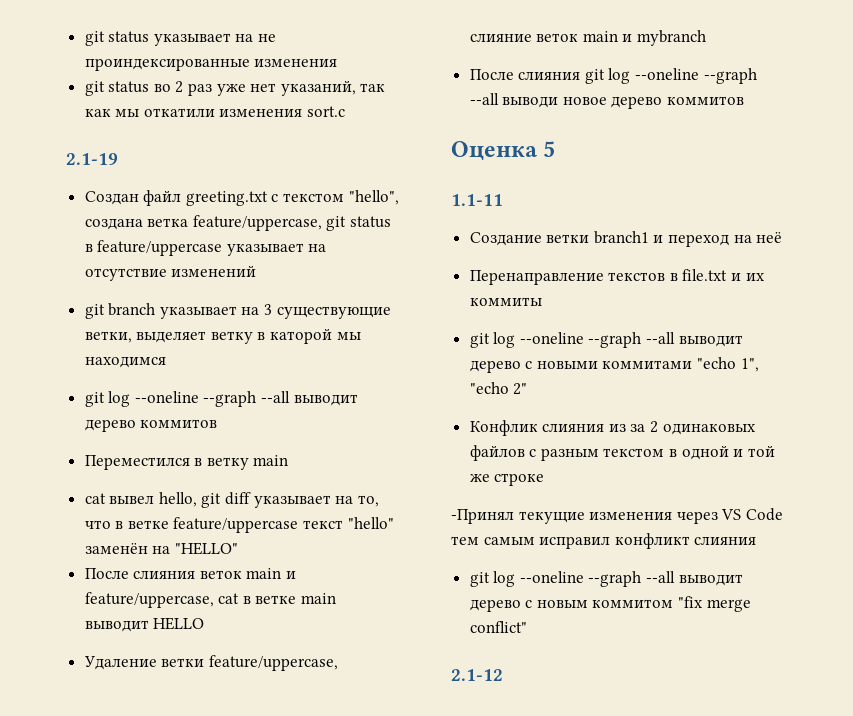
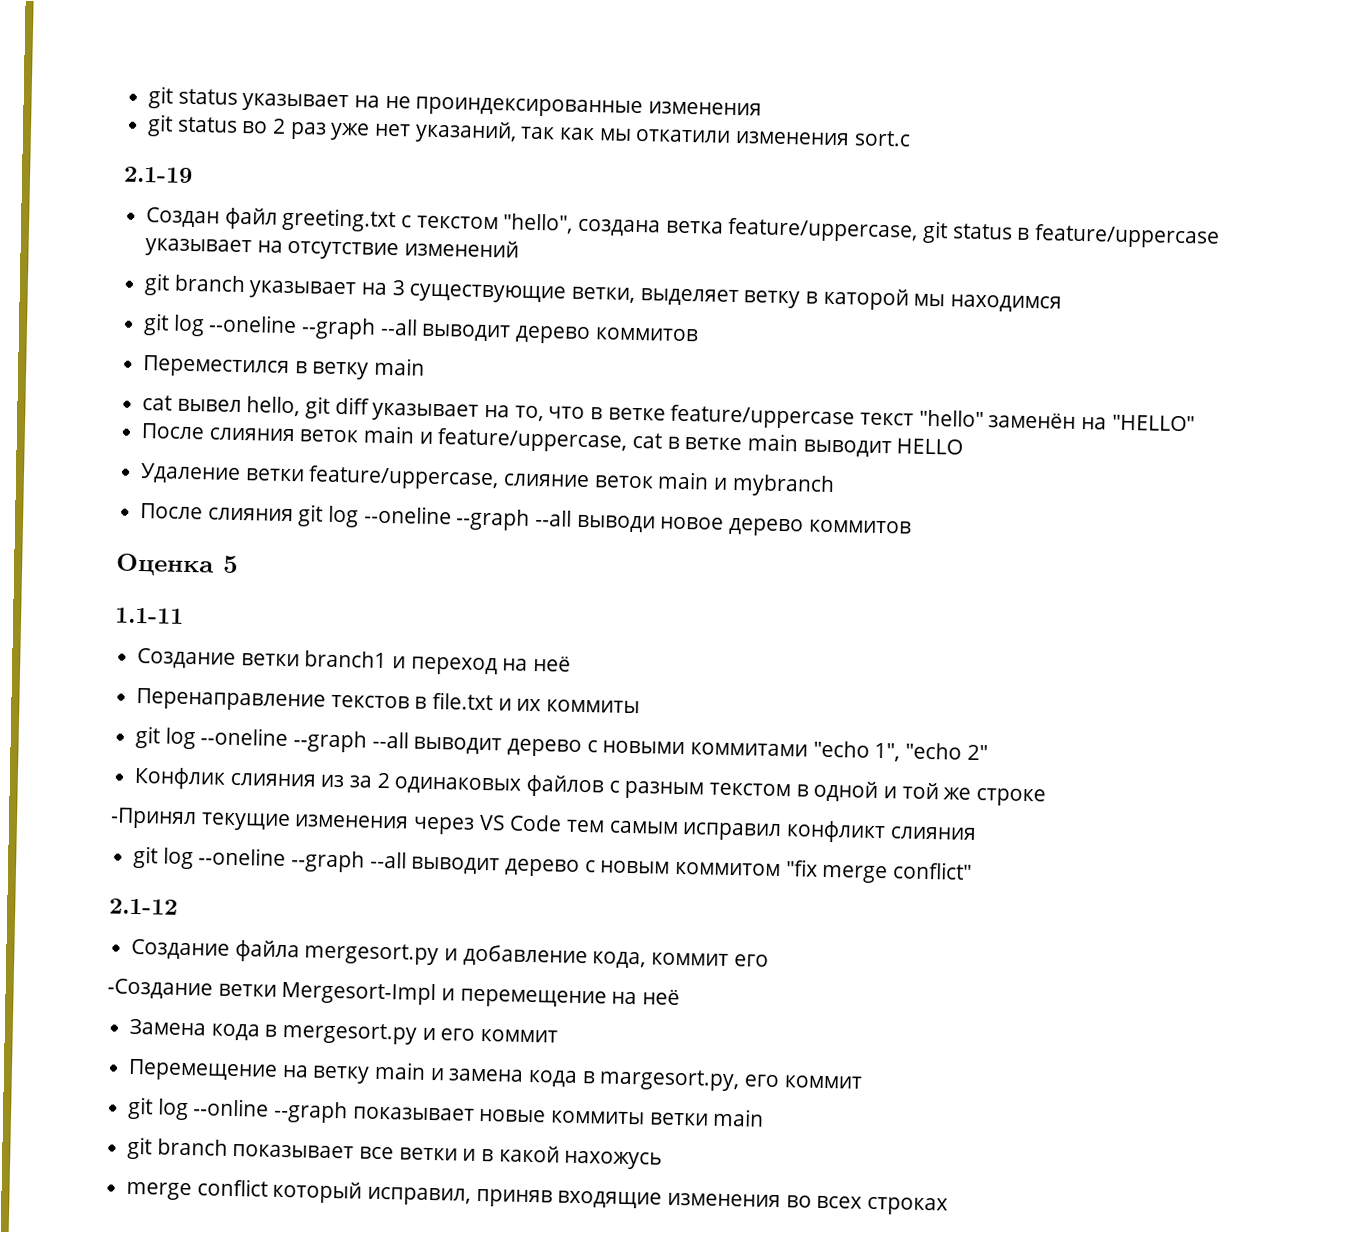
+ Создание файла mergesort.py и добавление кода, коммит его
+ -Создание ветки Mergesort-Impl и перемещение на неё
+ Замена кода в mergesort.py и его коммит
+ Перемещение на ветку main и замена кода в margesort.py, его коммит
+ git log --online --graph показывает новые коммиты ветки main
+ git branch показывает все ветки и в какой нахожусь
+ merge conflict который исправил, приняв входящие изменения во всех строках

